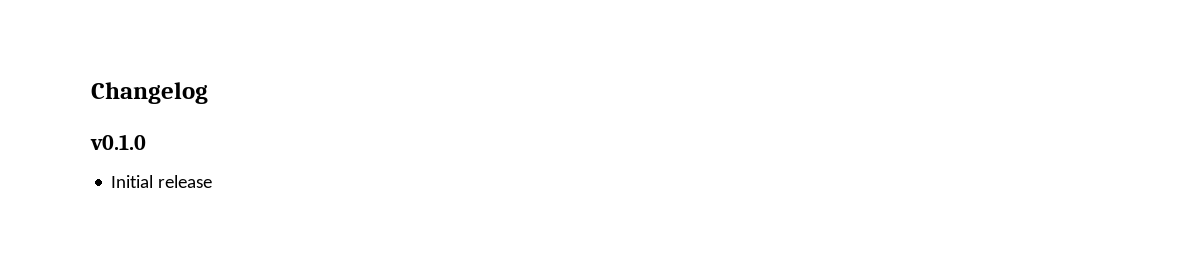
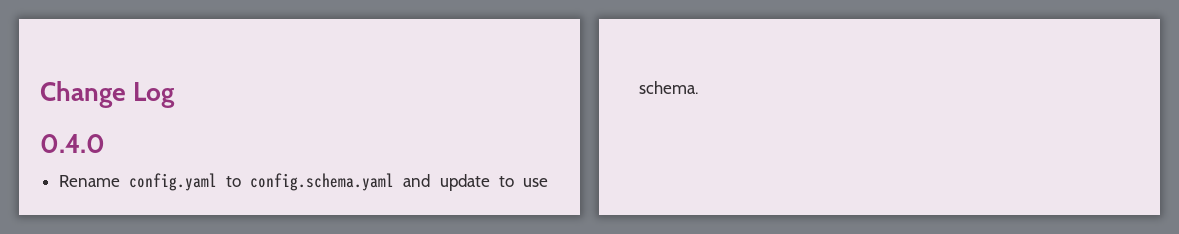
- Changelog
- v0.1.0
- Initial release
+ Change Log
+ 0.4.0
+ Rename config.yaml to config.schema.yaml and update to use schema.

